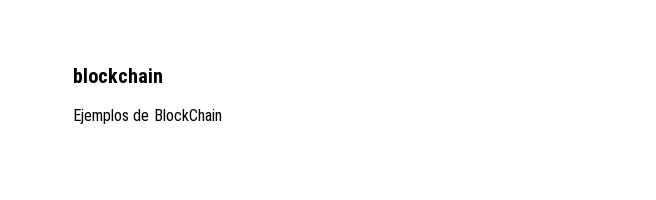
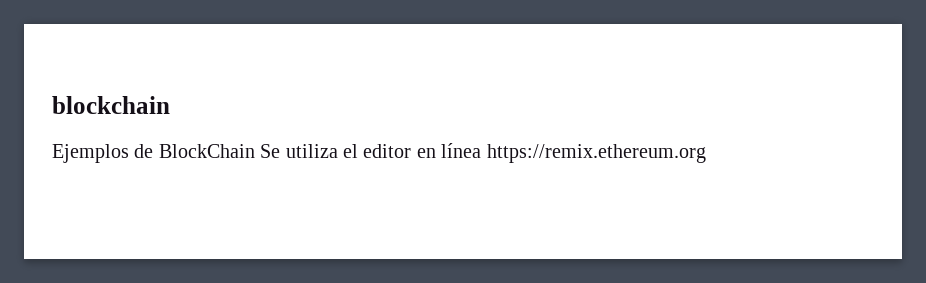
- Ejemplos de BlockChain
+ Ejemplos de BlockChain Se utiliza el editor en línea https://remix.ethereum.org

